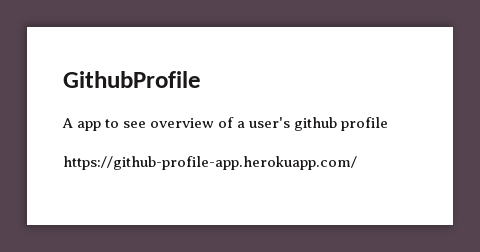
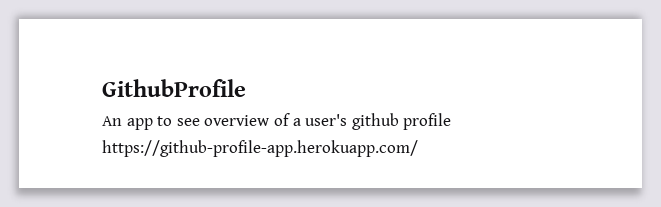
- A app to see overview of a user's github profile
+ An app to see overview of a user's github profile

